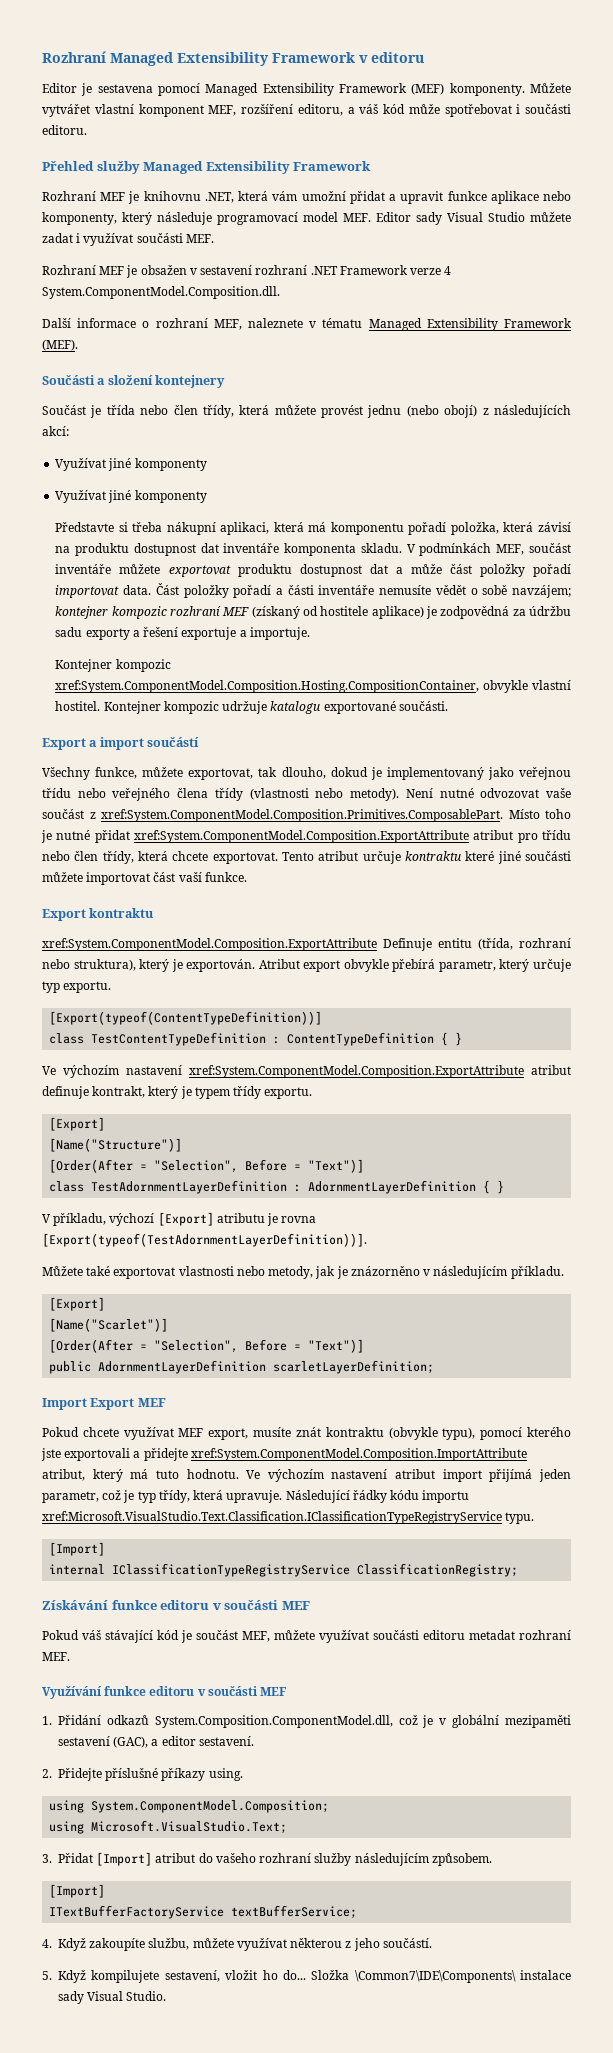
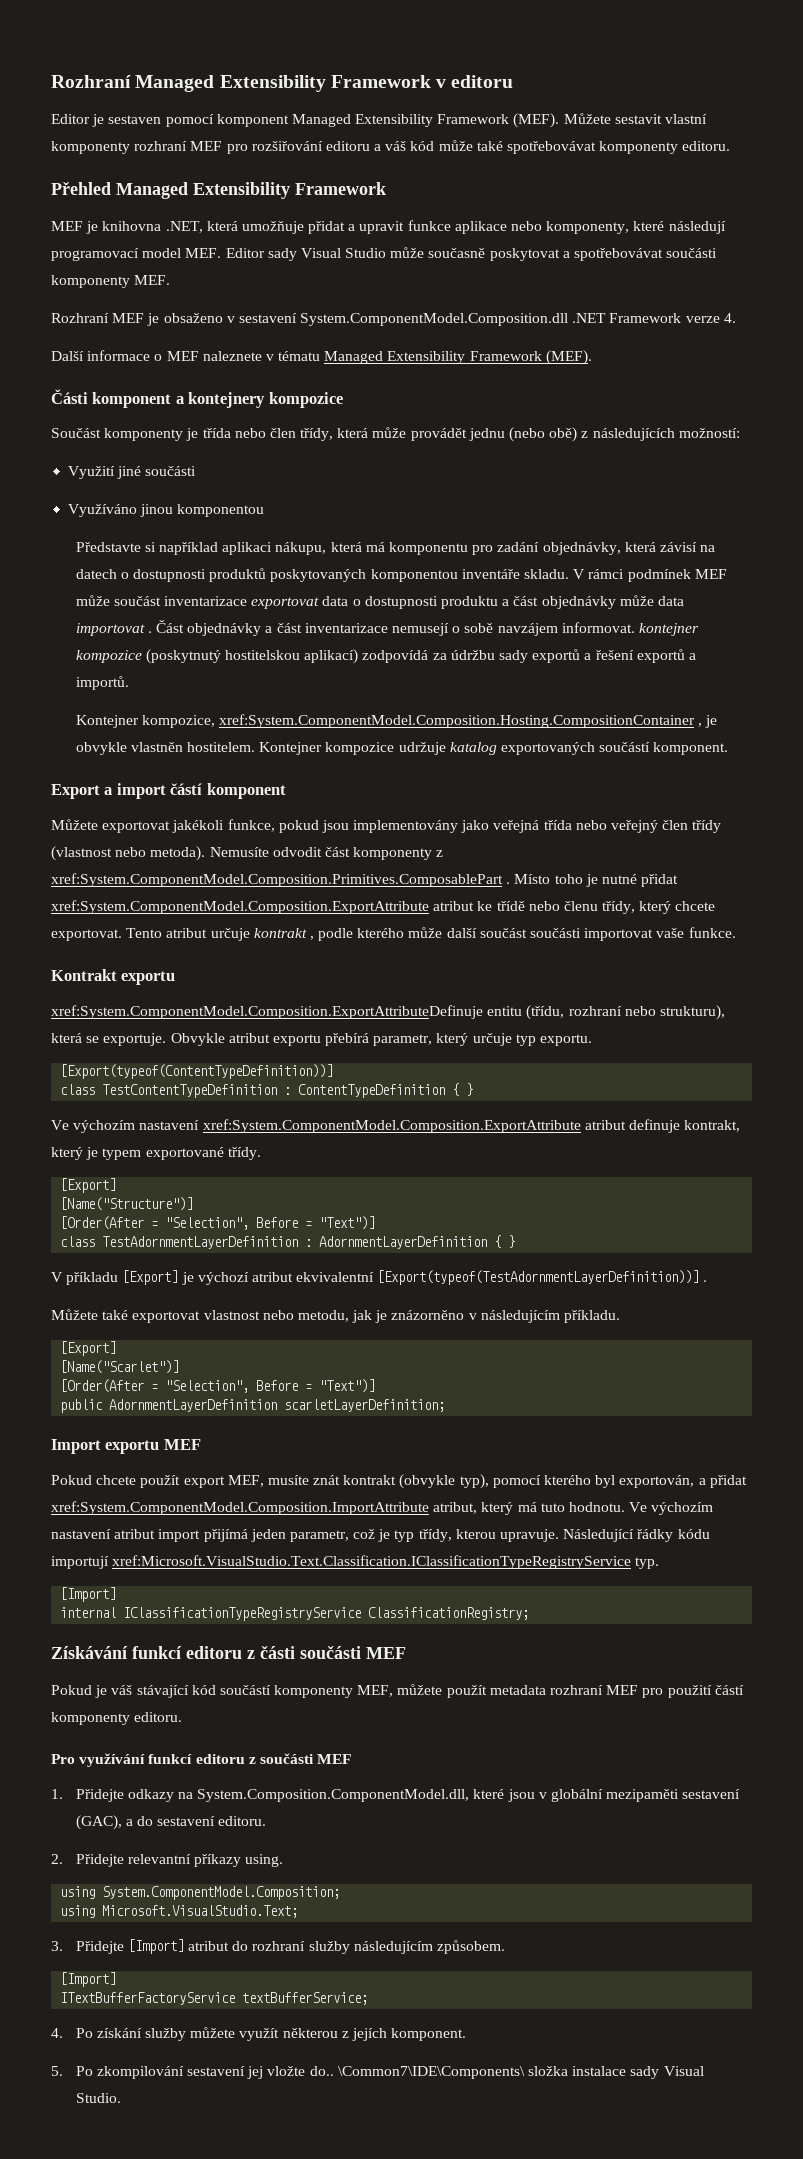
- Editor je sestavena pomocí Managed Extensibility Framework (MEF) komponenty. Můžete vytvářet vlastní komponent MEF, rozšíření editoru, a váš kód může spotřebovat i součásti editoru.
+ Editor je sestaven pomocí komponent Managed Extensibility Framework (MEF). Můžete sestavit vlastní komponenty rozhraní MEF pro rozšiřování editoru a váš kód může také spotřebovávat komponenty editoru.
- Přehled služby Managed Extensibility Framework
+ Přehled Managed Extensibility Framework
- Rozhraní MEF je knihovnu .NET, která vám umožní přidat a upravit funkce aplikace nebo komponenty, který následuje programovací model MEF. Editor sady Visual Studio můžete zadat i využívat součásti MEF.
+ MEF je knihovna .NET, která umožňuje přidat a upravit funkce aplikace nebo komponenty, které následují programovací model MEF. Editor sady Visual Studio může současně poskytovat a spotřebovávat součásti komponenty MEF.
- Rozhraní MEF je obsažen v sestavení rozhraní .NET Framework verze 4 System.ComponentModel.Composition.dll.
+ Rozhraní MEF je obsaženo v sestavení System.ComponentModel.Composition.dll .NET Framework verze 4.
- Další informace o rozhraní MEF, naleznete v tématu Managed Extensibility Framework (MEF).
+ Další informace o MEF naleznete v tématu Managed Extensibility Framework (MEF).
- Součásti a složení kontejnery
+ Části komponent a kontejnery kompozice
- Součást je třída nebo člen třídy, která můžete provést jednu (nebo obojí) z následujících akcí:
- Využívat jiné komponenty
- Využívat jiné komponenty
- Představte si třeba nákupní aplikaci, která má komponentu pořadí položka, která závisí na produktu dostupnost dat inventáře komponenta skladu. V podmínkách MEF, součást inventáře můžete exportovat produktu dostupnost dat a může část položky pořadí importovat data. Část položky pořadí a části inventáře nemusíte vědět o sobě navzájem; kontejner kompozic rozhraní MEF (získaný od hostitele aplikace) je zodpovědná za údržbu sadu exporty a řešení exportuje a importuje.
- Kontejner kompozic xref:System.ComponentModel.Composition.Hosting.CompositionContainer, obvykle vlastní hostitel. Kontejner kompozic udržuje katalogu exportované součásti.
- Export a import součástí
- Všechny funkce, můžete exportovat, tak dlouho, dokud je implementovaný jako veřejnou třídu nebo veřejného člena třídy (vlastnosti nebo metody). Není nutné odvozovat vaše součást z xref:System.ComponentModel.Composition.Primitives.ComposablePart. Místo toho je nutné přidat xref:System.ComponentModel.Composition.ExportAttribute atribut pro třídu nebo člen třídy, která chcete exportovat.
+ Součást komponenty je třída nebo člen třídy, která může provádět jednu (nebo obě) z následujících možností:
+ Využití jiné součásti
+ Využíváno jinou komponentou
+ Představte si například aplikaci nákupu, která má komponentu pro zadání objednávky, která závisí na datech o dostupnosti produktů poskytovaných komponentou inventáře skladu. V rámci podmínek MEF může součást inventarizace exportovat data o dostupnosti produktu a část objednávky může data importovat . Část objednávky a část inventarizace nemusejí o sobě navzájem informovat. kontejner kompozice (poskytnutý hostitelskou aplikací) zodpovídá za údržbu sady exportů a řešení exportů a importů.
+ Kontejner kompozice, xref:System.ComponentModel.Composition.Hosting.CompositionContainer , je obvykle vlastněn hostitelem. Kontejner kompozice udržuje katalog exportovaných součástí komponent.
+ Export a import částí komponent
+ Můžete exportovat jakékoli funkce, pokud jsou implementovány jako veřejná třída nebo veřejný člen třídy (vlastnost nebo metoda). Nemusíte odvodit část komponenty z xref:System.ComponentModel.Composition.Primitives.ComposablePart . Místo toho je nutné přidat xref:System.ComponentModel.Composition.ExportAttribute atribut ke třídě nebo členu třídy, který chcete exportovat.
- Tento atribut určuje kontraktu které jiné součásti můžete importovat část vaší funkce.
- Export kontraktu
- xref:System.ComponentModel.Composition.ExportAttribute Definuje entitu (třída, rozhraní nebo struktura), který je exportován. Atribut export obvykle přebírá parametr, který určuje typ exportu.
+ Tento atribut určuje kontrakt , podle kterého může další součást součásti importovat vaše funkce.
+ Kontrakt exportu
+ xref:System.ComponentModel.Composition.ExportAttributeDefinuje entitu (třídu, rozhraní nebo strukturu), která se exportuje. Obvykle atribut exportu přebírá parametr, který určuje typ exportu.
- Ve výchozím nastavení xref:System.ComponentModel.Composition.ExportAttribute atribut definuje kontrakt, který je typem třídy exportu.
+ Ve výchozím nastavení xref:System.ComponentModel.Composition.ExportAttribute atribut definuje kontrakt, který je typem exportované třídy.
- V příkladu, výchozí [Export] atributu je rovna [Export(typeof(TestAdornmentLayerDefinition))].
+ V příkladu [Export] je výchozí atribut ekvivalentní [Export(typeof(TestAdornmentLayerDefinition))] .
- Můžete také exportovat vlastnosti nebo metody, jak je znázorněno v následujícím příkladu.
+ Můžete také exportovat vlastnost nebo metodu, jak je znázorněno v následujícím příkladu.
- Import Export MEF
+ Import exportu MEF
- Pokud chcete využívat MEF export, musíte znát kontraktu (obvykle typu), pomocí kterého jste exportovali a přidejte xref:System.ComponentModel.Composition.ImportAttribute atribut, který má tuto hodnotu.
+ Pokud chcete použít export MEF, musíte znát kontrakt (obvykle typ), pomocí kterého byl exportován, a přidat xref:System.ComponentModel.Composition.ImportAttribute atribut, který má tuto hodnotu.
- Ve výchozím nastavení atribut import přijímá jeden parametr, což je typ třídy, která upravuje.
+ Ve výchozím nastavení atribut import přijímá jeden parametr, což je typ třídy, kterou upravuje.
- Následující řádky kódu importu xref:Microsoft.VisualStudio.Text.Classification.IClassificationTypeRegistryService typu.
+ Následující řádky kódu importují xref:Microsoft.VisualStudio.Text.Classification.IClassificationTypeRegistryService typ.
- Získávání funkce editoru v součásti MEF
+ Získávání funkcí editoru z části součásti MEF
- Pokud váš stávající kód je součást MEF, můžete využívat součásti editoru metadat rozhraní MEF.
- Využívání funkce editoru v součásti MEF
- 1. Přidání odkazů System.Composition.ComponentModel.dll, což je v globální mezipaměti sestavení (GAC), a editor sestavení.
+ Pokud je váš stávající kód součástí komponenty MEF, můžete použít metadata rozhraní MEF pro použití částí komponenty editoru.
+ Pro využívání funkcí editoru z součásti MEF
+ 1. Přidejte odkazy na System.Composition.ComponentModel.dll, které jsou v globální mezipaměti sestavení (GAC), a do sestavení editoru.
- 2. Přidejte příslušné příkazy using.
+ 2. Přidejte relevantní příkazy using.
- 3. Přidat [Import] atribut do vašeho rozhraní služby následujícím způsobem.
+ 3. Přidejte [Import] atribut do rozhraní služby následujícím způsobem.
- 4. Když zakoupíte službu, můžete využívat některou z jeho součástí.
- 5. Když kompilujete sestavení, vložit ho do... Složka \Common7\IDE\Components\ instalace sady Visual Studio.
+ 4. Po získání služby můžete využít některou z jejích komponent.
+ 5. Po zkompilování sestavení jej vložte do.. \Common7\IDE\Components\ složka instalace sady Visual Studio.

